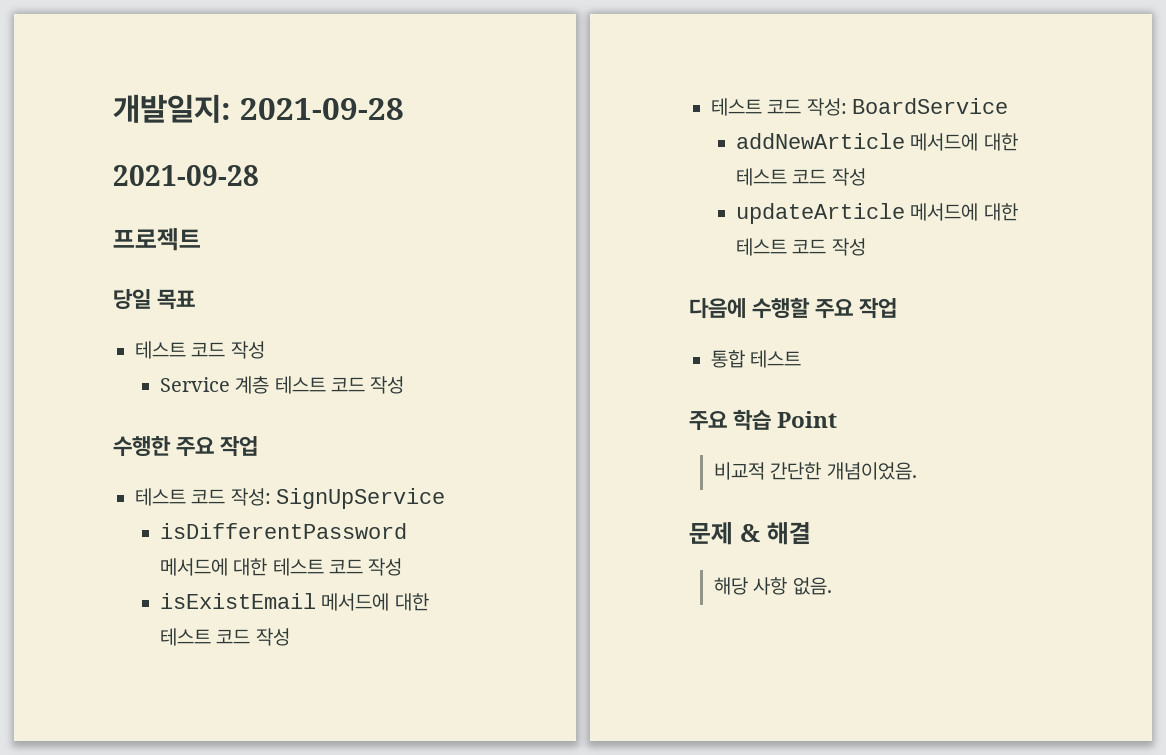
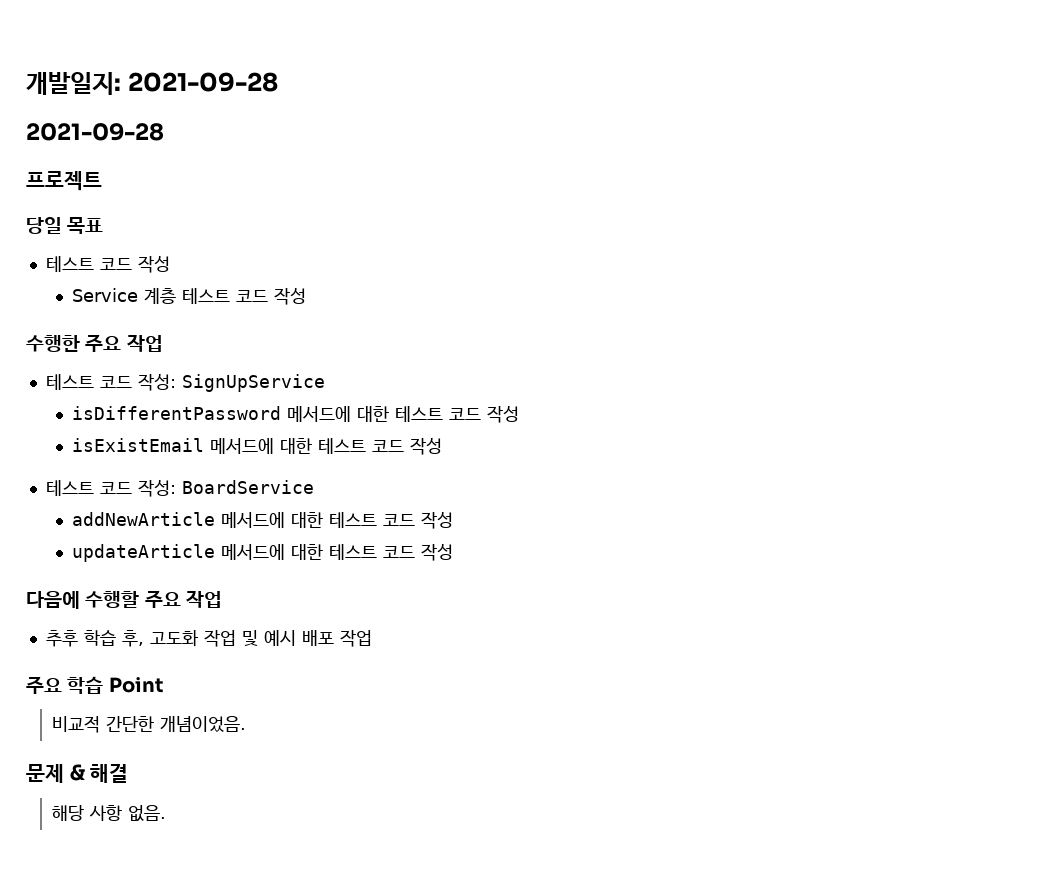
- 통합 테스트
+ 추후 학습 후, 고도화 작업 및 예시 배포 작업

